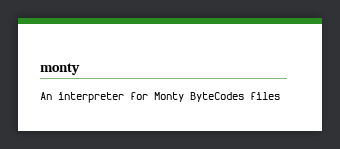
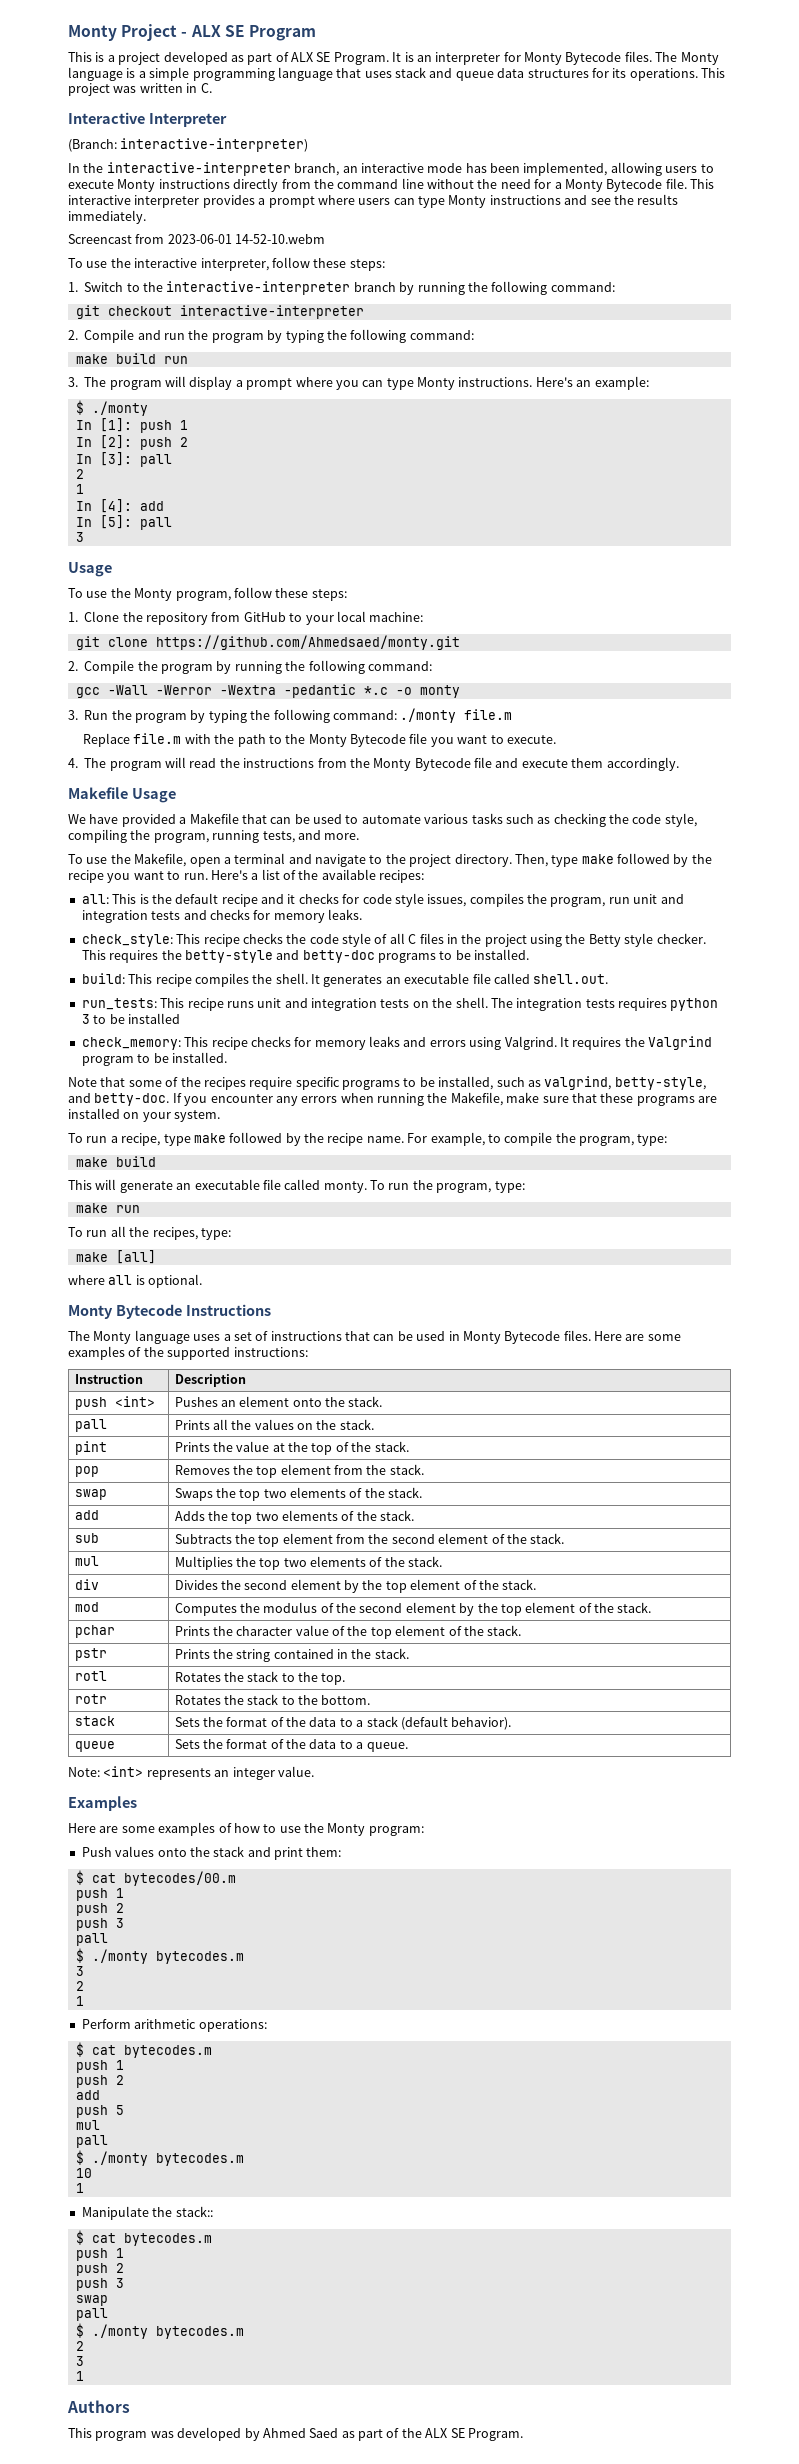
- monty
- An interpreter for Monty ByteCodes files
+ Monty Project - ALX SE Program
+ This is a project developed as part of ALX SE Program. It is an interpreter for Monty Bytecode files. The Monty language is a simple programming language that uses stack and queue data structures for its operations. This project was written in C.
+ Interactive Interpreter
+ (Branch: interactive-interpreter)
+ In the interactive-interpreter branch, an interactive mode has been implemented, allowing users to execute Monty instructions directly from the command line without the need for a Monty Bytecode file. This interactive interpreter provides a prompt where users can type Monty instructions and see the results immediately.
+ Screencast from 2023-06-01 14-52-10.webm
+ To use the interactive interpreter, follow these steps:
+ 1. Switch to the interactive-interpreter branch by running the following command:
+ git checkout interactive-interpreter
+ 2. Compile and run the program by typing the following command:
+ make build run
+ 3. The program will display a prompt where you can type Monty instructions. Here's an example:
+ $ ./monty
+ In [1]: push 1
+ In [2]: push 2
+ In [3]: pall
+ 2
+ 1
+ In [4]: add
+ In [5]: pall
+ 3
+ Usage
+ To use the Monty program, follow these steps:
+ 1. Clone the repository from GitHub to your local machine:
+ git clone https://github.com/Ahmedsaed/monty.git
+ 2. Compile the program by running the following command:
+ gcc -Wall -Werror -Wextra -pedantic *.c -o monty
+ 3. Run the program by typing the following command: ./monty file.m
+ Replace file.m with the path to the Monty Bytecode file you want to execute.
+ 4. The program will read the instructions from the Monty Bytecode file and execute them accordingly.
+ Makefile Usage
+ We have provided a Makefile that can be used to automate various tasks such as checking the code style, compiling the program, running tests, and more.
+ To use the Makefile, open a terminal and navigate to the project directory. Then, type make followed by the recipe you want to run. Here's a list of the available recipes:
+ all: This is the default recipe and it checks for code style issues, compiles the program, run unit and integration tests and checks for memory leaks.
+ check_style: This recipe checks the code style of all C files in the project using the Betty style checker. This requires the betty-style and betty-doc programs to be installed.
+ build: This recipe compiles the shell. It generates an executable file called shell.out.
+ run_tests: This recipe runs unit and integration tests on the shell. The integration tests requires python 3 to be installed
+ check_memory: This recipe checks for memory leaks and errors using Valgrind. It requires the Valgrind program to be installed.
+ Note that some of the recipes require specific programs to be installed, such as valgrind, betty-style, and betty-doc. If you encounter any errors when running the Makefile, make sure that these programs are installed on your system.
+ To run a recipe, type make followed by the recipe name. For example, to compile the program, type:
+ make build
+ This will generate an executable file called monty. To run the program, type:
+ make run
+ To run all the recipes, type:
+ make [all]
+ where all is optional.
+ Monty Bytecode Instructions
+ The Monty language uses a set of instructions that can be used in Monty Bytecode files. Here are some examples of the supported instructions:
+ Instruction | Description
+ push <int> | Pushes an element onto the stack.
+ pall | Prints all the values on the stack.
+ pint | Prints the value at the top of the stack.
+ pop | Removes the top element from the stack.
+ swap | Swaps the top two elements of the stack.
+ add | Adds the top two elements of the stack.
+ sub | Subtracts the top element from the second element of the stack.
+ mul | Multiplies the top two elements of the stack.
+ div | Divides the second element by the top element of the stack.
+ mod | Computes the modulus of the second element by the top element of the stack.
+ pchar | Prints the character value of the top element of the stack.
+ pstr | Prints the string contained in the stack.
+ rotl | Rotates the stack to the top.
+ rotr | Rotates the stack to the bottom.
+ stack | Sets the format of the data to a stack (default behavior).
+ queue | Sets the format of the data to a queue.
+ Note: <int> represents an integer value.
+ Examples
+ Here are some examples of how to use the Monty program:
+ Push values onto the stack and print them:
+ $ cat bytecodes/00.m
+ push 1
+ push 2
+ push 3
+ pall
+ $ ./monty bytecodes.m
+ 3
+ 2
+ 1
+ Perform arithmetic operations:
+ $ cat bytecodes.m
+ push 1
+ push 2
+ add
+ push 5
+ mul
+ pall
+ $ ./monty bytecodes.m
+ 10
+ 1
+ Manipulate the stack::
+ $ cat bytecodes.m
+ push 1
+ push 2
+ push 3
+ swap
+ pall
+ $ ./monty bytecodes.m
+ 2
+ 3
+ 1
+ Authors
+ This program was developed by Ahmed Saed as part of the ALX SE Program.

